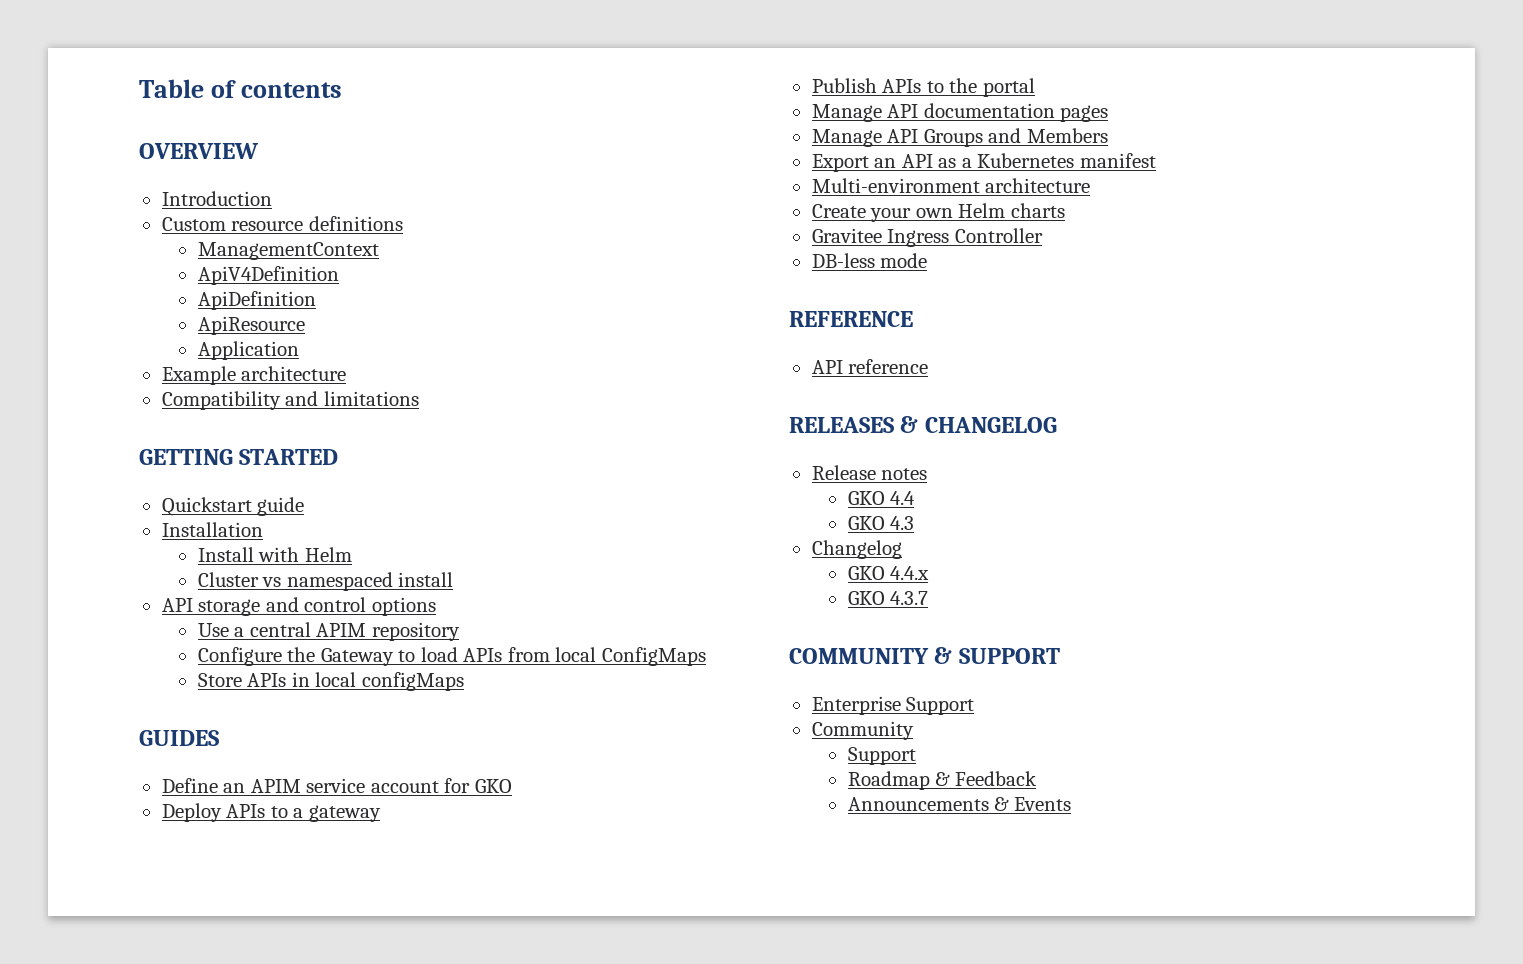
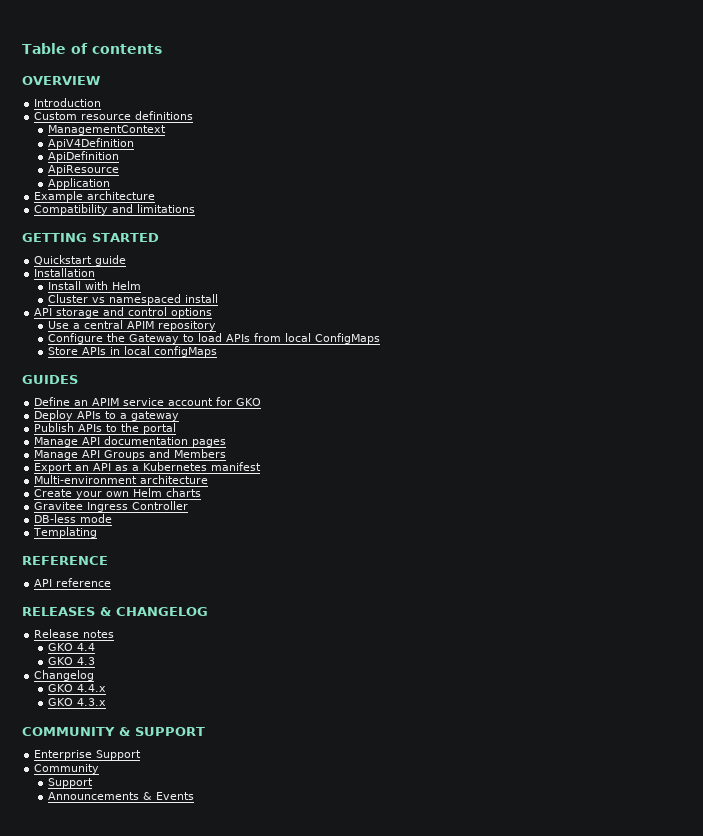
+ Templating
- GKO 4.3.7
+ GKO 4.3.x
- Roadmap & Feedback

